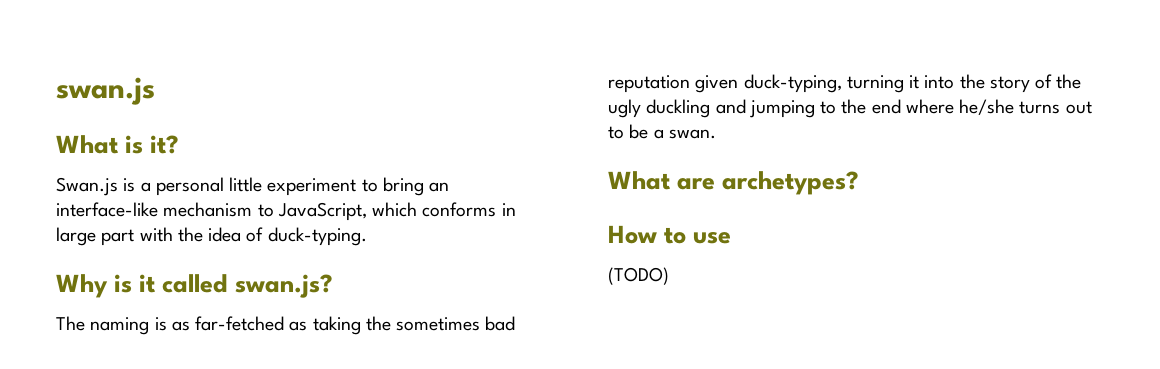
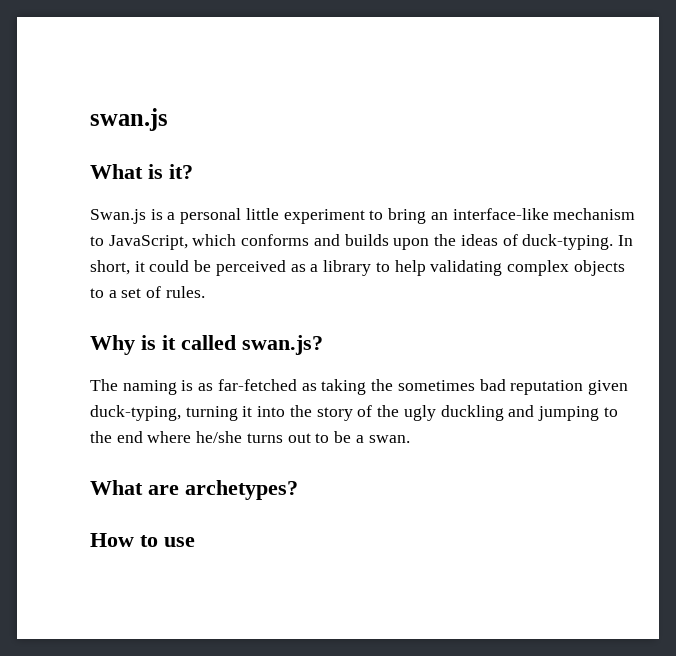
- Swan.js is a personal little experiment to bring an interface-like mechanism to JavaScript, which conforms in large part with the idea of duck-typing.
+ Swan.js is a personal little experiment to bring an interface-like mechanism to JavaScript, which conforms and builds upon the ideas of duck-typing. In short, it could be perceived as a library to help validating complex objects to a set of rules.
- (TODO)

